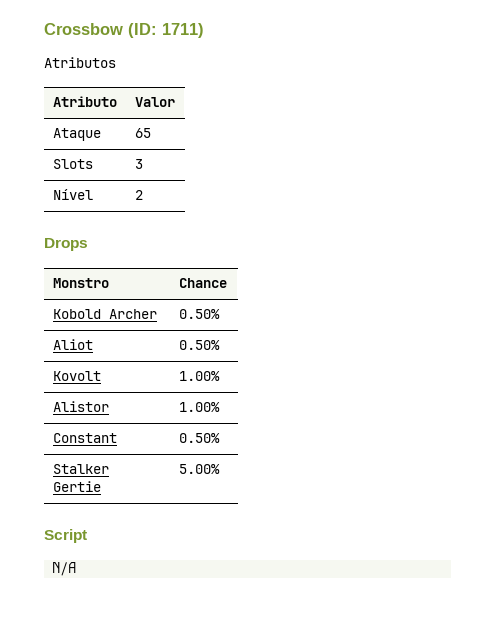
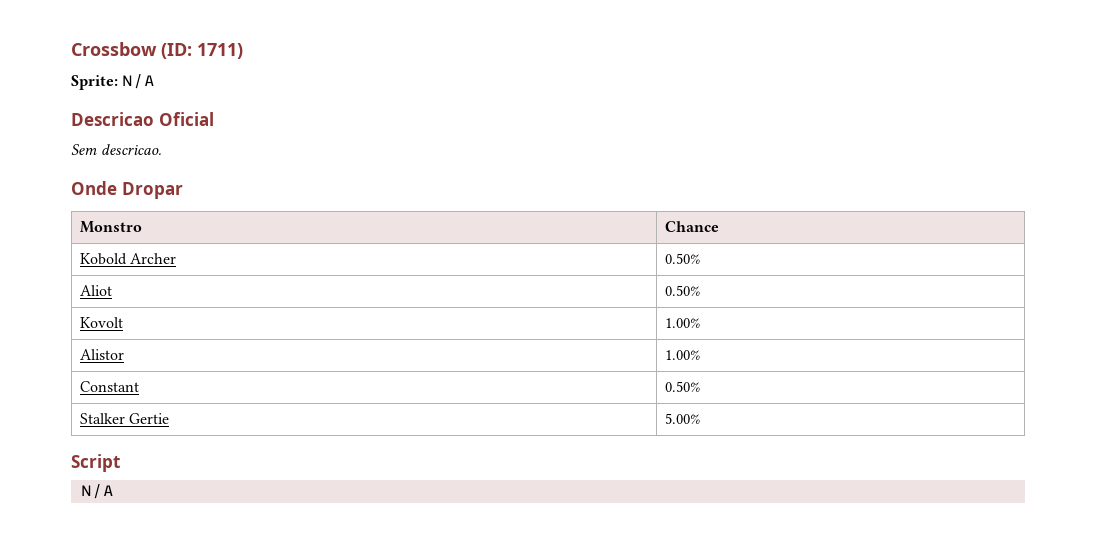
- Atributos
- Atributo | Valor
- Ataque | 65
- Slots | 3
- Nível | 2
- Drops
+ Sprite: N/A
+ Descricao Oficial
+ Sem descricao.
+ Onde Dropar

